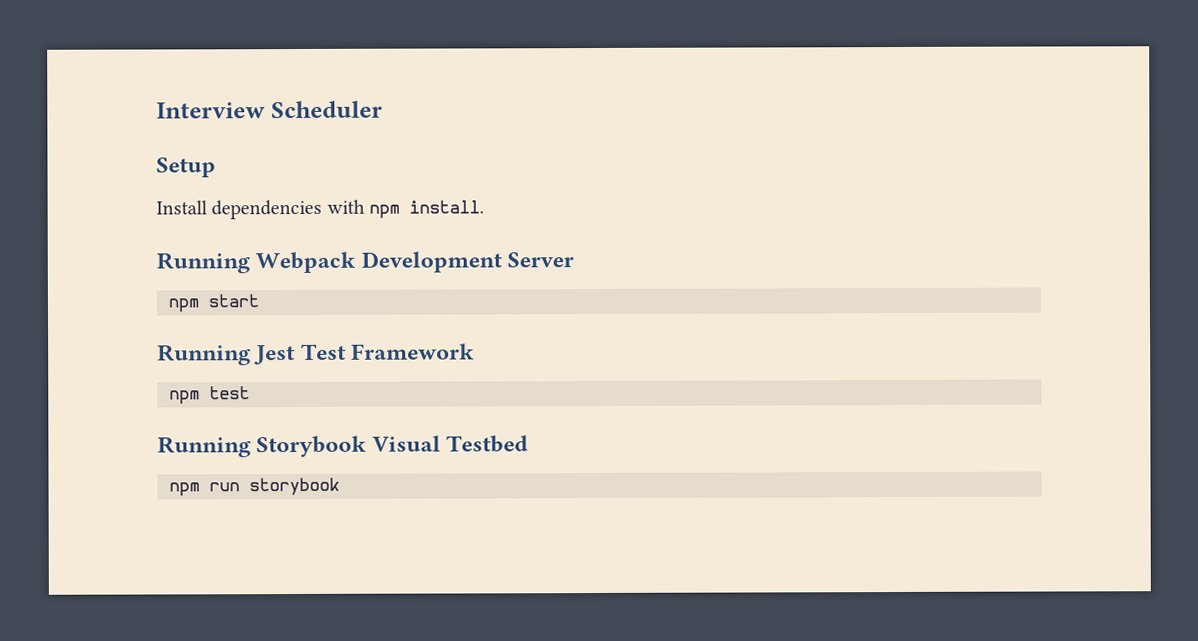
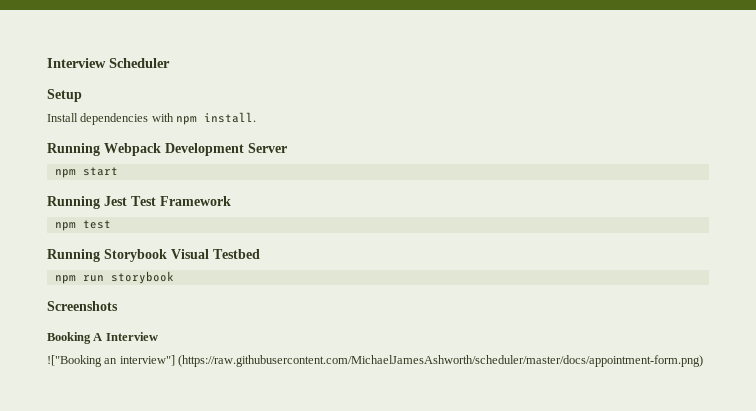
+ Screenshots
+ Booking A Interview
+ !["Booking an interview"] (https://raw.githubusercontent.com/MichaelJamesAshworth/scheduler/master/docs/appointment-form.png)

